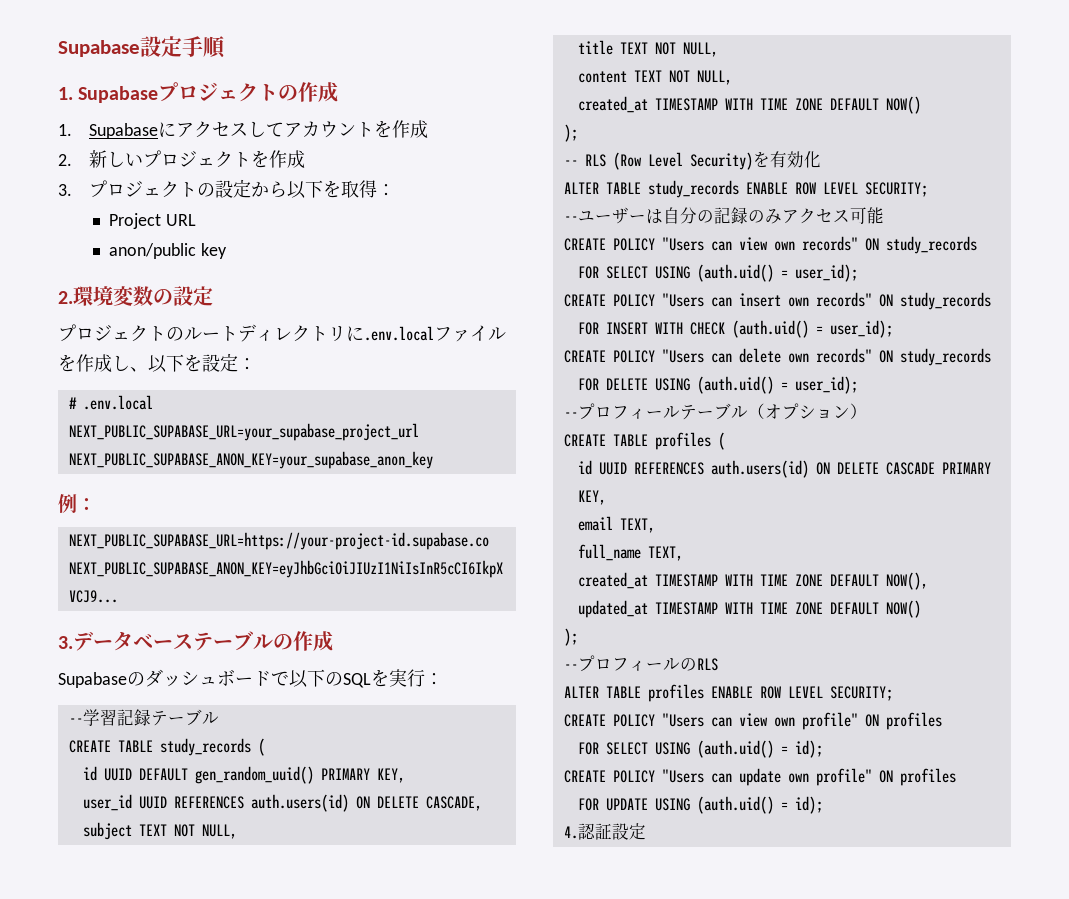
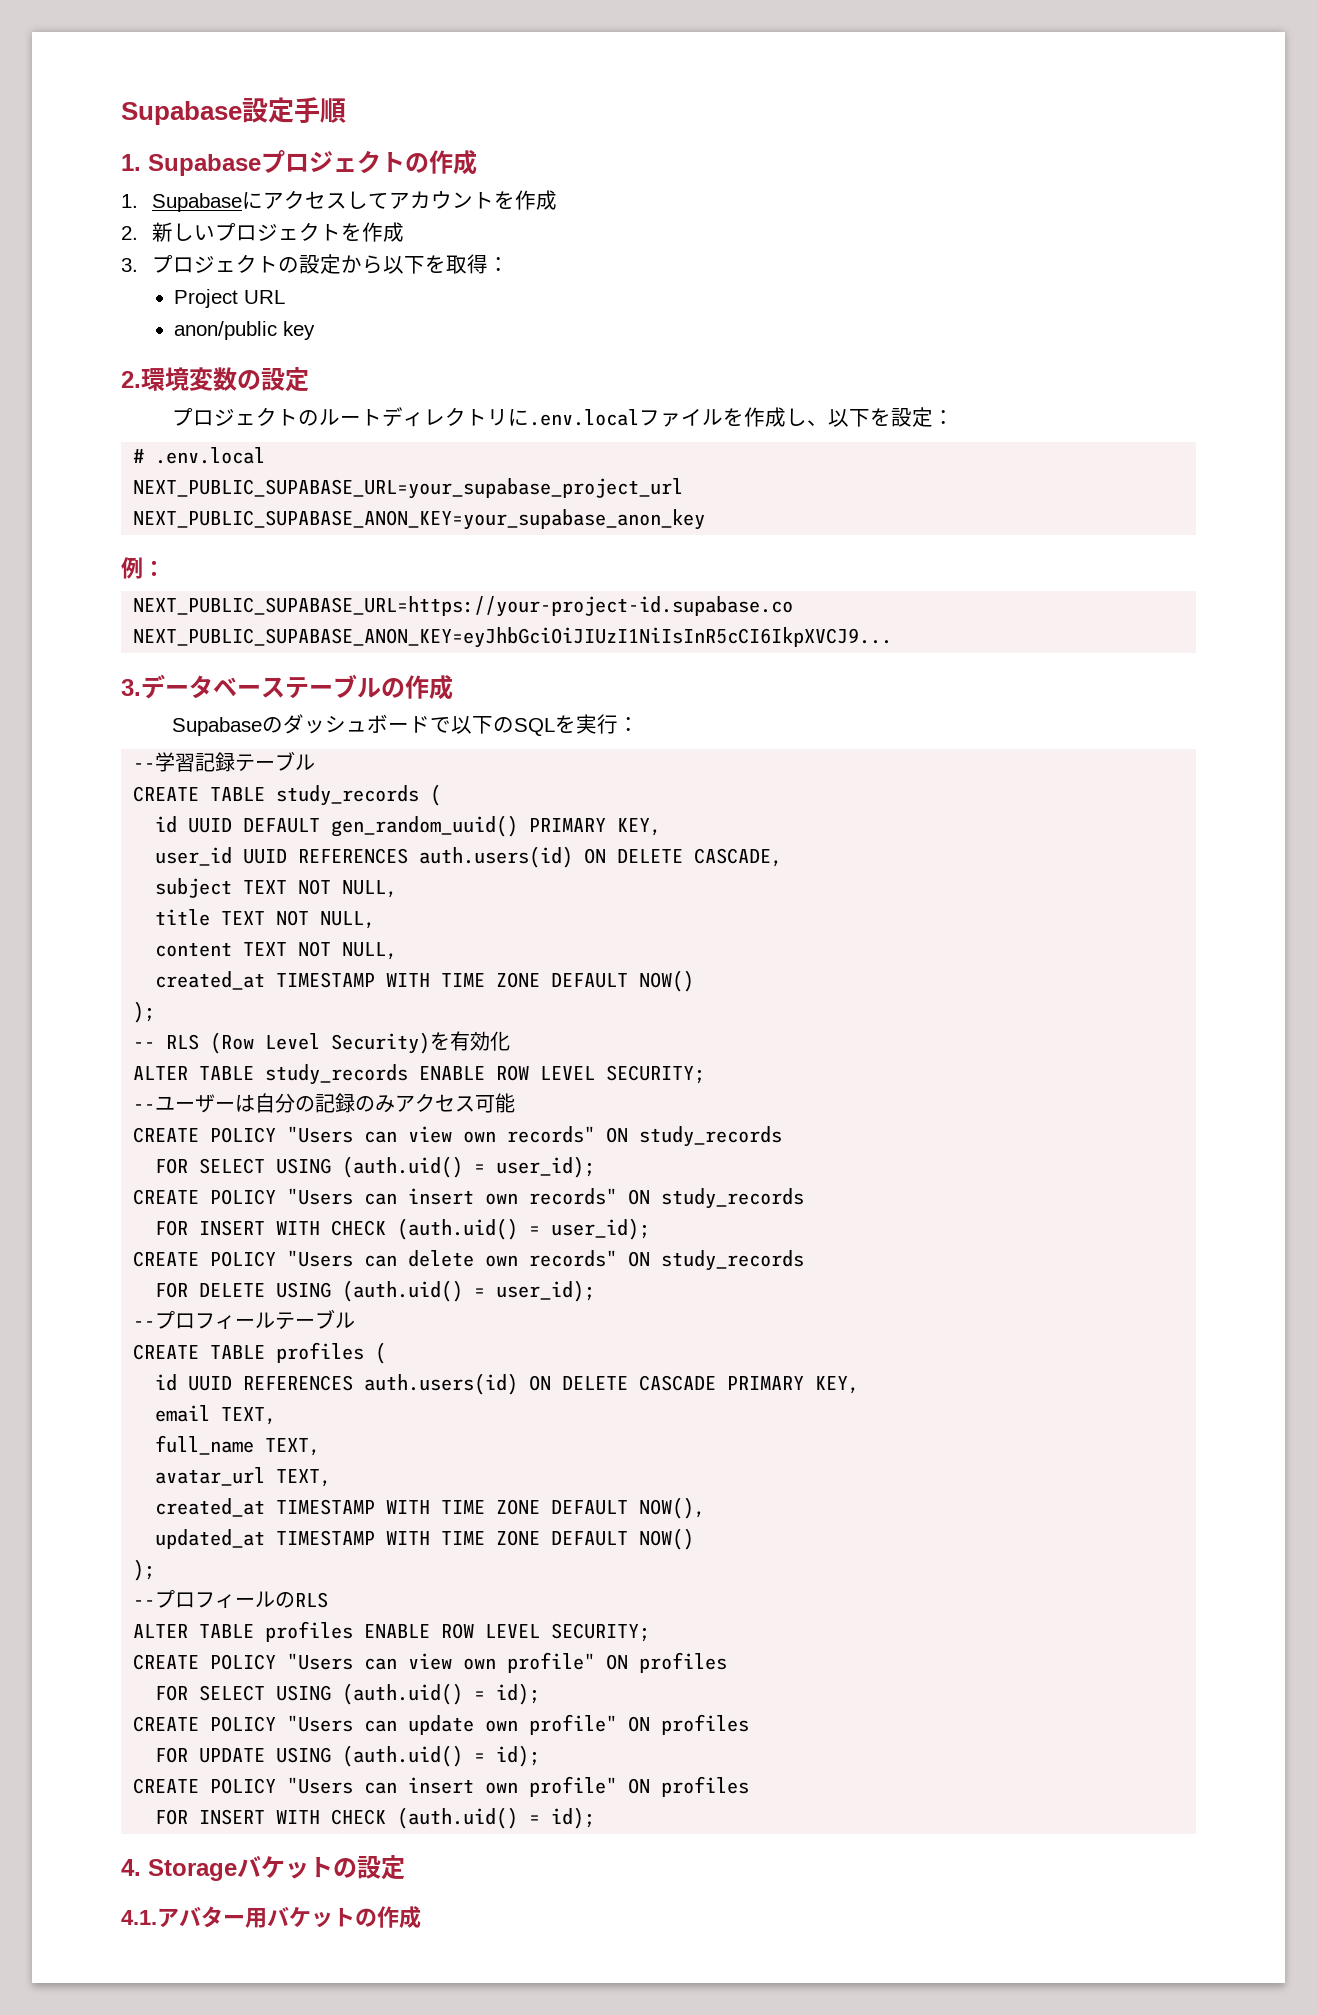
- --プロフィールテーブル（オプション）
+ --プロフィールテーブル
+ avatar_url TEXT,
- 4.認証設定
+ CREATE POLICY "Users can insert own profile" ON profiles
+ FOR INSERT WITH CHECK (auth.uid() = id);
+ 4. Storageバケットの設定
+ 4.1.アバター用バケットの作成

